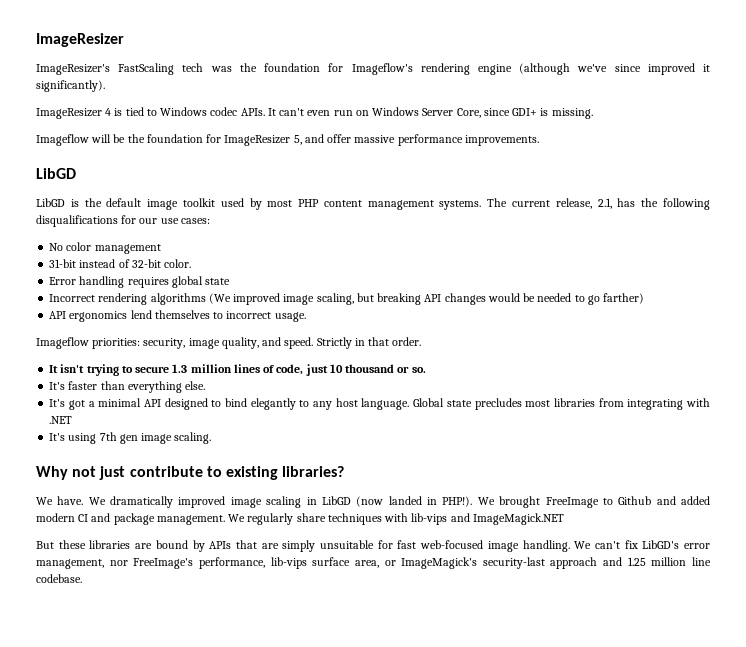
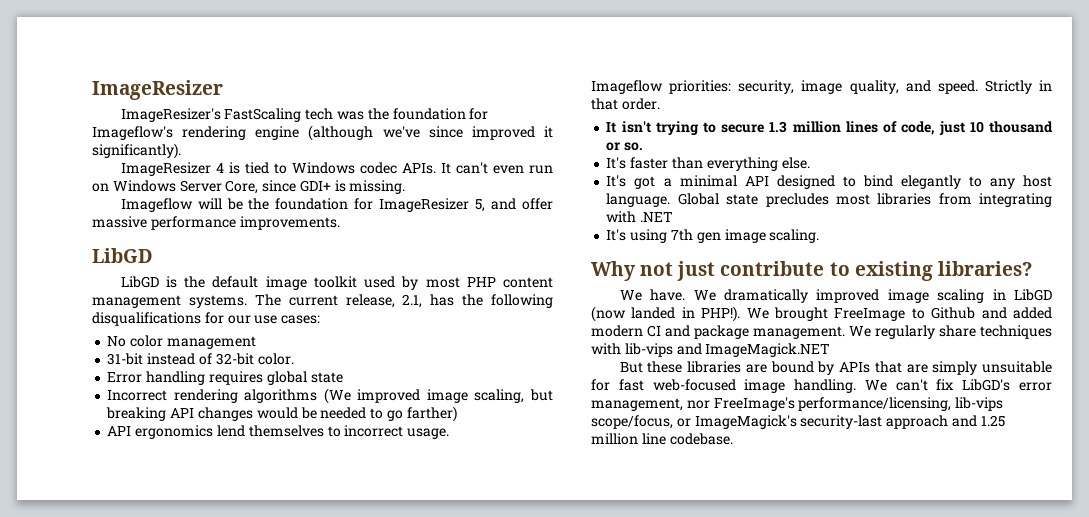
- We can't fix LibGD's error management, nor FreeImage's performance, lib-vips surface area, or ImageMagick's security-last approach and 1.25 million line codebase.
+ We can't fix LibGD's error management, nor FreeImage's performance/licensing, lib-vips scope/focus, or ImageMagick's security-last approach and 1.25 million line codebase.

